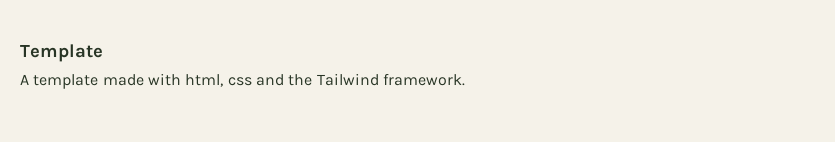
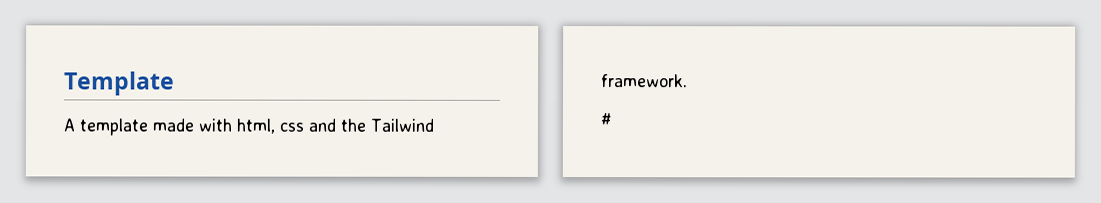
+ #

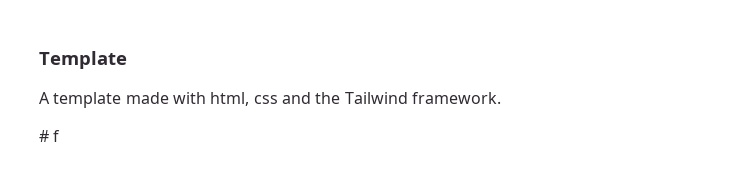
- #
+ # f

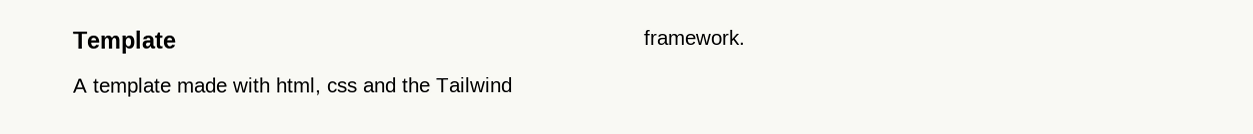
- # f

